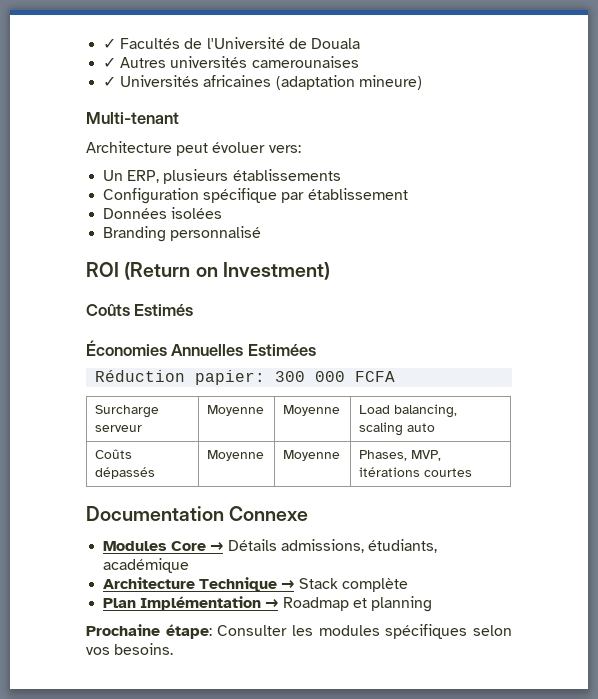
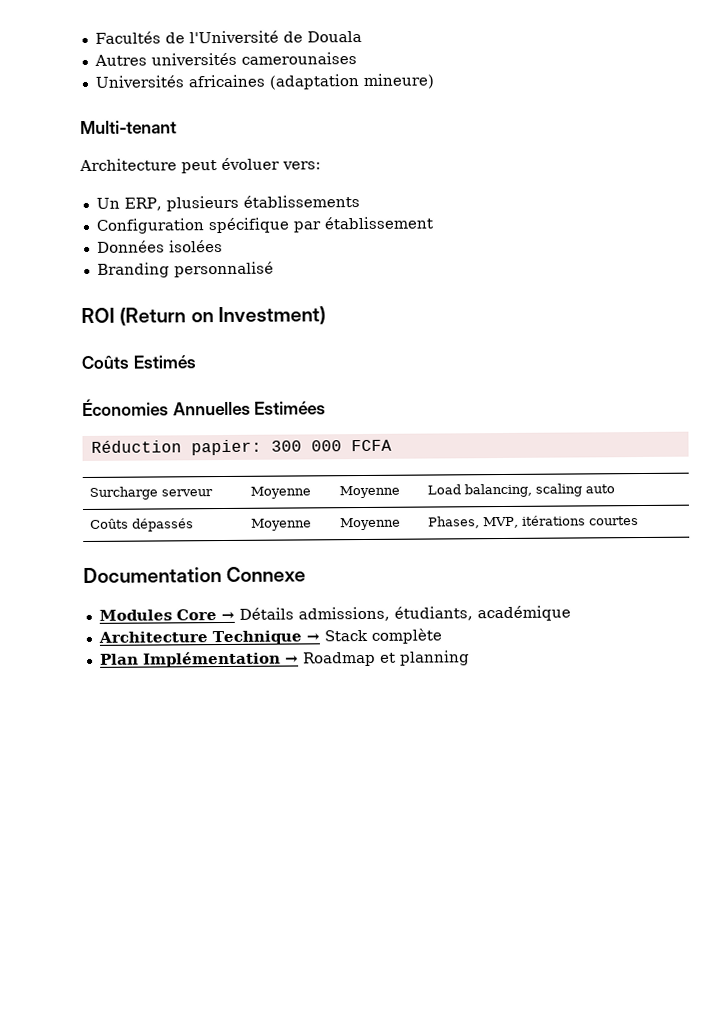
- ✓ Facultés de l'Université de Douala
+ Facultés de l'Université de Douala
- ✓ Autres universités camerounaises
+ Autres universités camerounaises
- ✓ Universités africaines (adaptation mineure)
+ Universités africaines (adaptation mineure)
- Prochaine étape: Consulter les modules spécifiques selon vos besoins.

